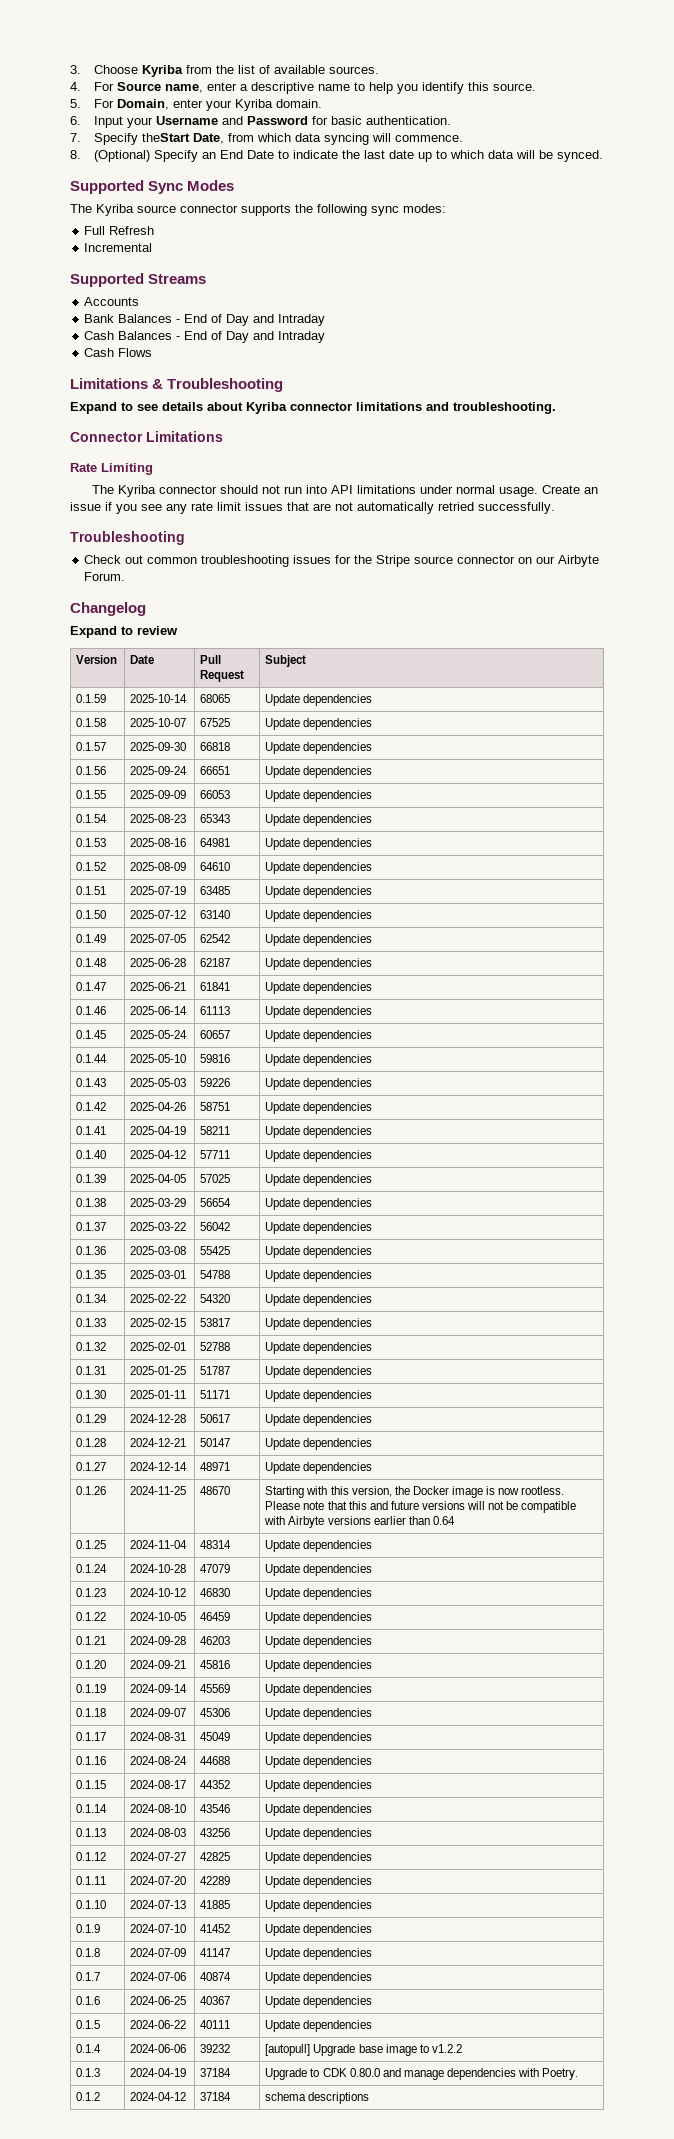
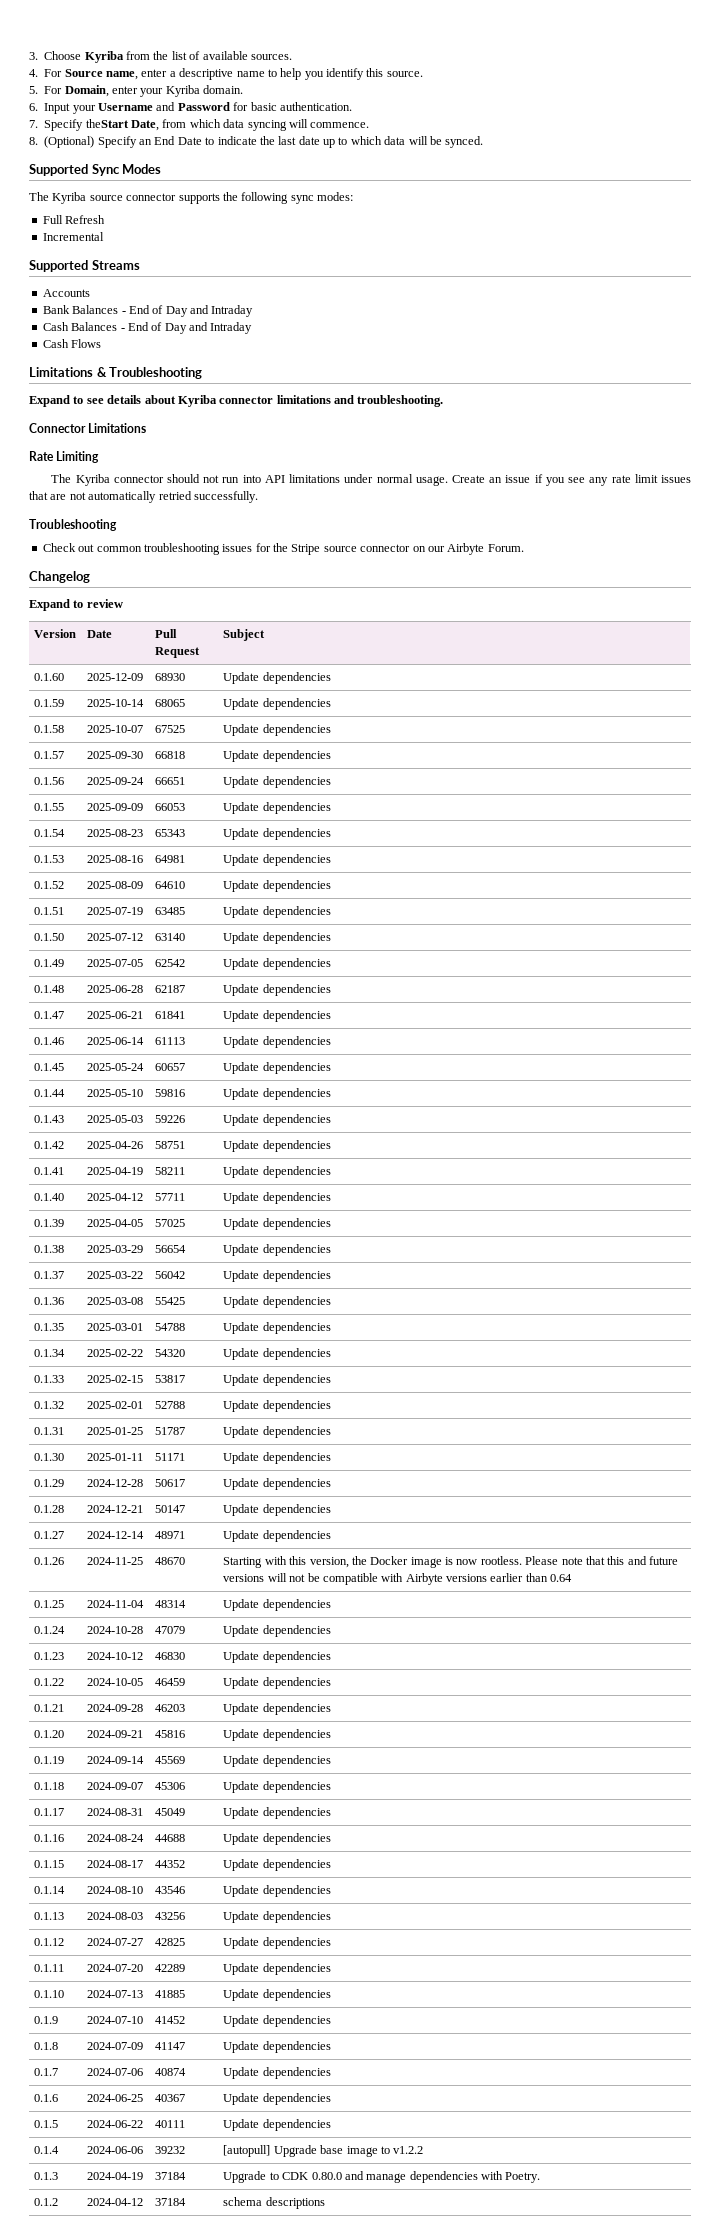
+ 0.1.60 | 2025-12-09 | 68930 | Update dependencies

